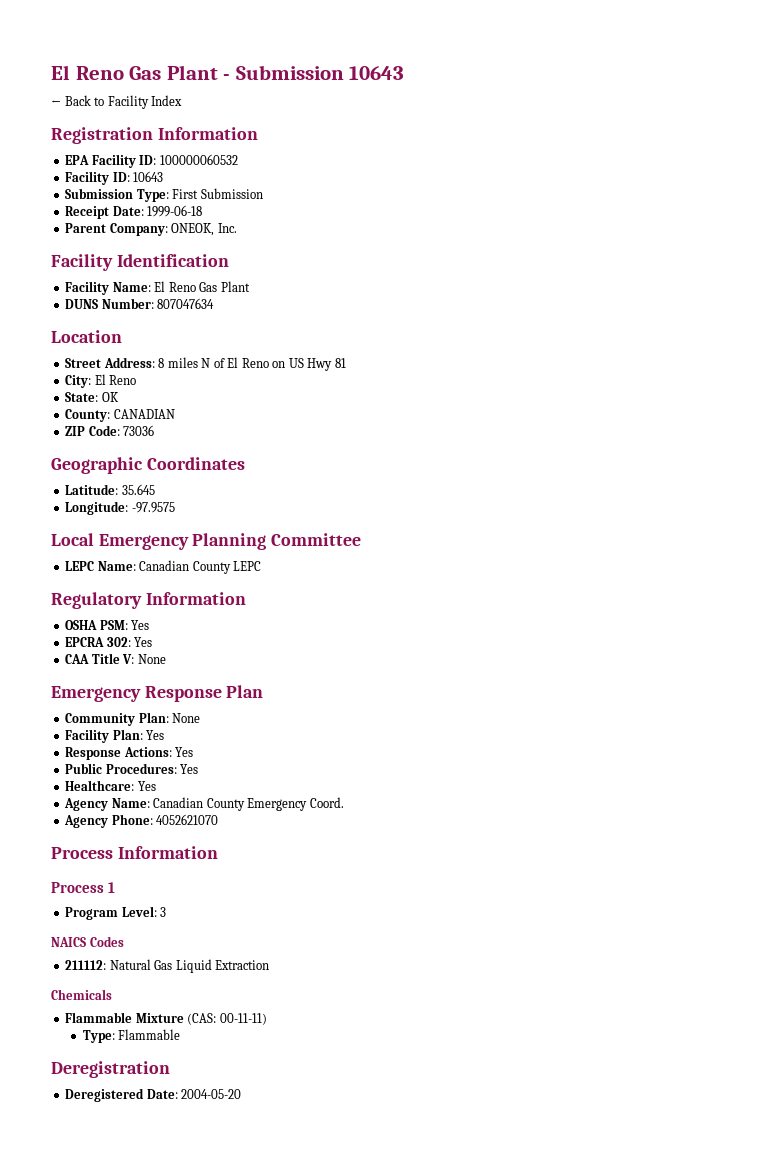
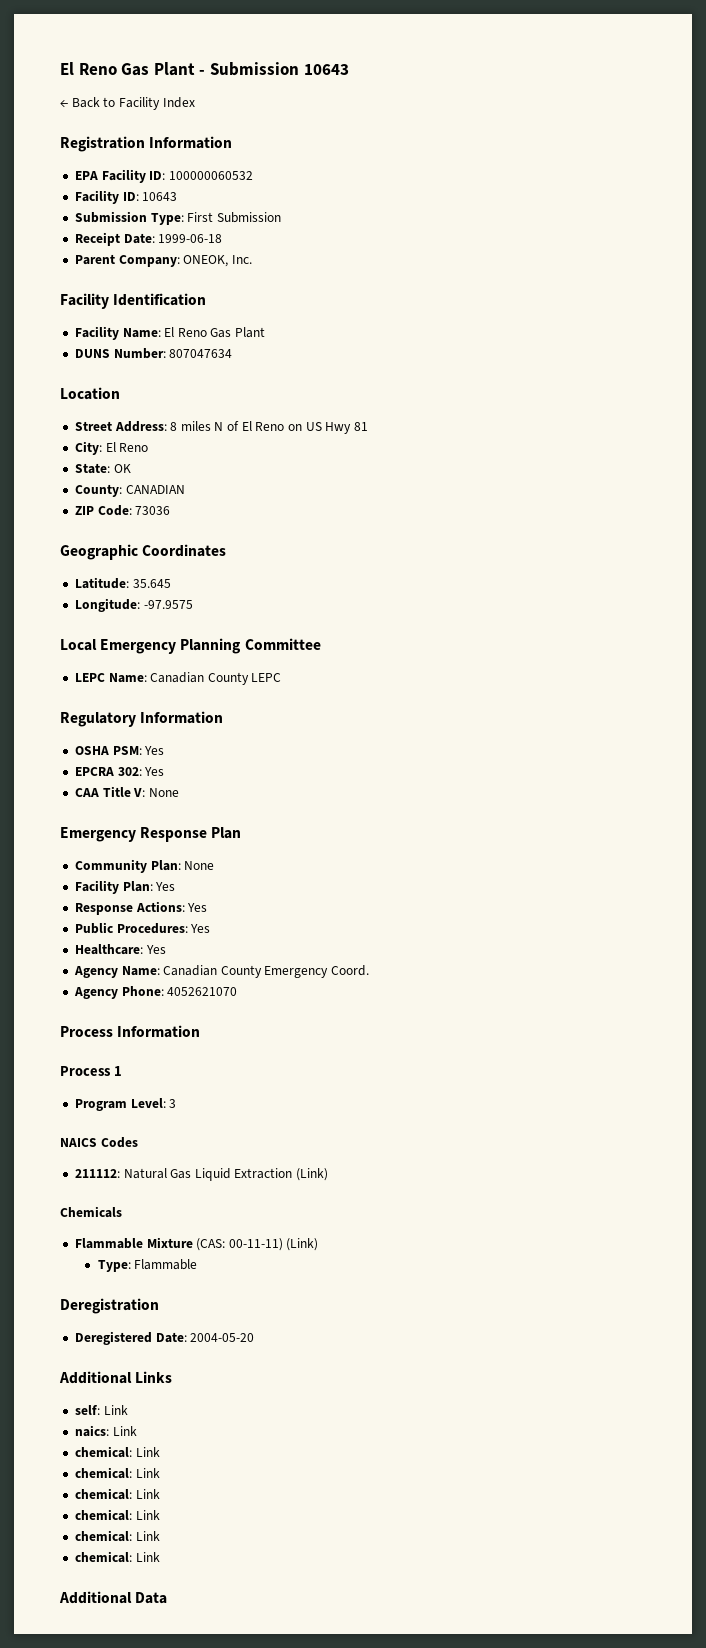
- 211112: Natural Gas Liquid Extraction
+ 211112: Natural Gas Liquid Extraction (Link)
- Flammable Mixture (CAS: 00-11-11)
+ Flammable Mixture (CAS: 00-11-11) (Link)
+ Additional Links
+ self: Link
+ naics: Link
+ chemical: Link
+ chemical: Link
+ chemical: Link
+ chemical: Link
+ chemical: Link
+ chemical: Link
+ Additional Data

